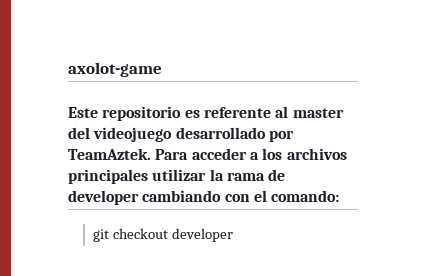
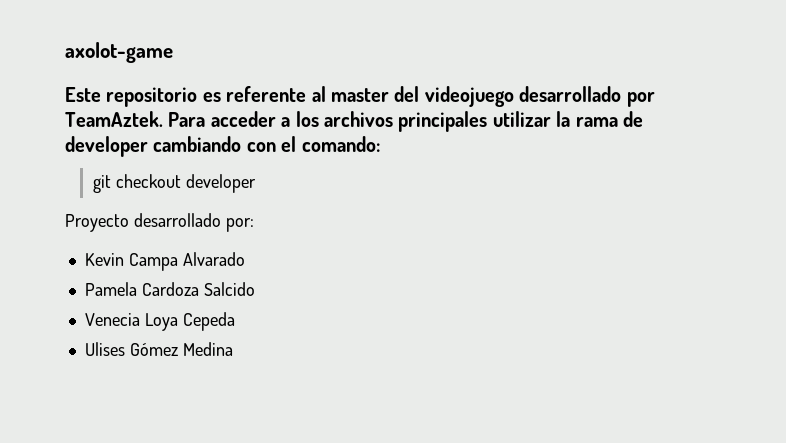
+ Proyecto desarrollado por:
+ Kevin Campa Alvarado
+ Pamela Cardoza Salcido
+ Venecia Loya Cepeda
+ Ulises Gómez Medina

